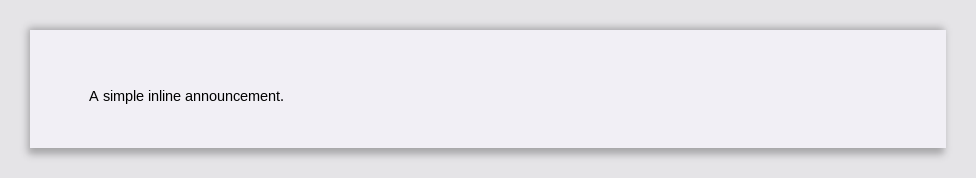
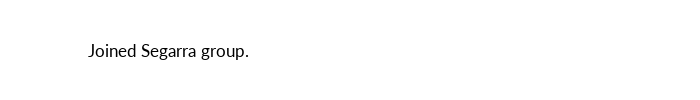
- A simple inline announcement.
+ Joined Segarra group.

